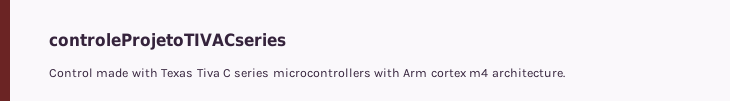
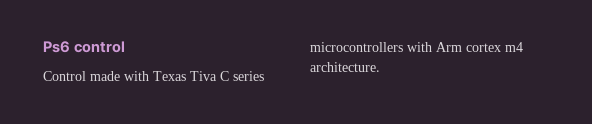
- controleProjetoTIVACseries
+ Ps6 control

